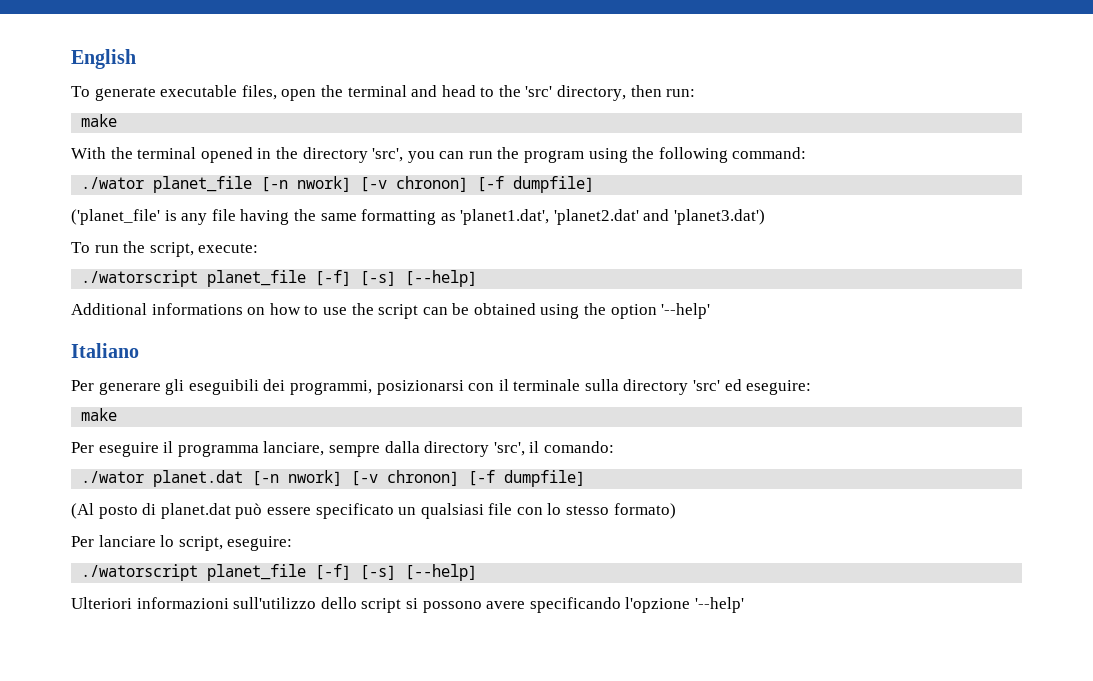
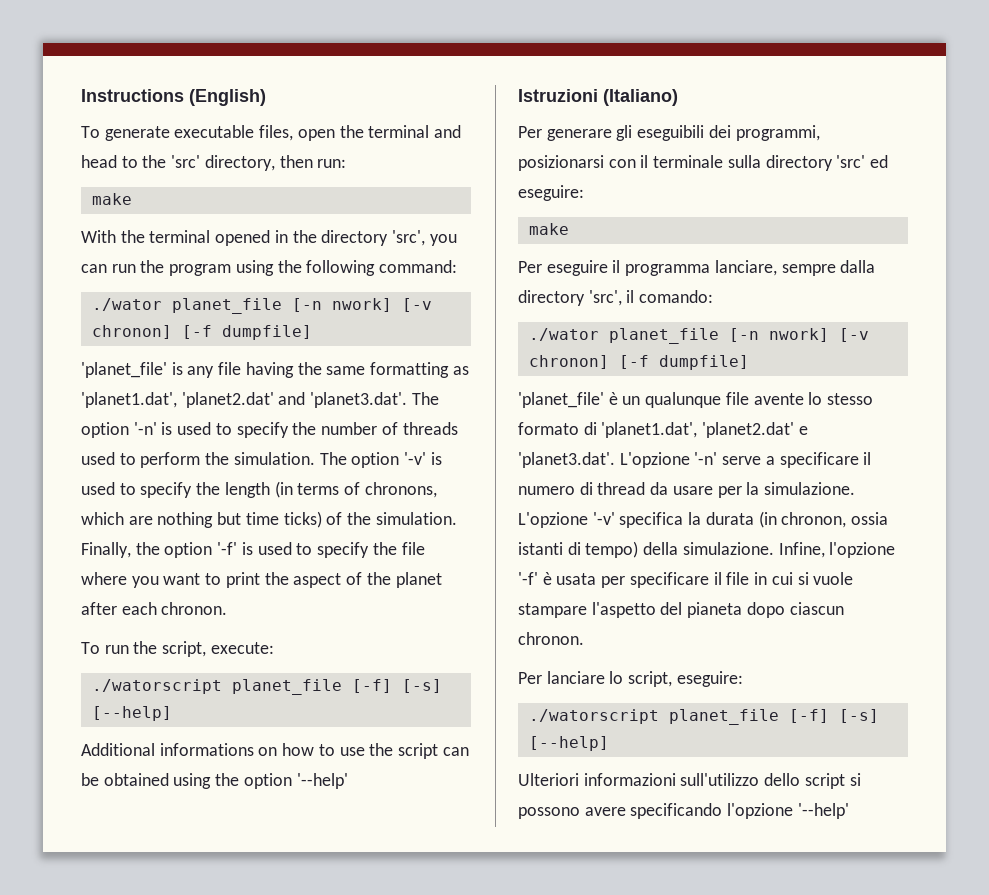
- English
+ Instructions (English)
- ('planet_file' is any file having the same formatting as 'planet1.dat', 'planet2.dat' and 'planet3.dat')
+ 'planet_file' is any file having the same formatting as 'planet1.dat', 'planet2.dat' and 'planet3.dat'. The option '-n' is used to specify the number of threads used to perform the simulation. The option '-v' is used to specify the length (in terms of chronons, which are nothing but time ticks) of the simulation. Finally, the option '-f' is used to specify the file where you want to print the aspect of the planet after each chronon.
- Italiano
+ Istruzioni (Italiano)
  Per eseguire il programma lanciare, sempre dalla directory 'src', il comando:
- ./wator planet.dat [-n nwork] [-v chronon] [-f dumpfile]
- (Al posto di planet.dat può essere specificato un qualsiasi file con lo stesso formato)
+ ./wator planet_file [-n nwork] [-v chronon] [-f dumpfile]
+ 'planet_file' è un qualunque file avente lo stesso formato di 'planet1.dat', 'planet2.dat' e 'planet3.dat'. L'opzione '-n' serve a specificare il numero di thread da usare per la simulazione. L'opzione '-v' specifica la durata (in chronon, ossia istanti di tempo) della simulazione. Infine, l'opzione '-f' è usata per specificare il file in cui si vuole stampare l'aspetto del pianeta dopo ciascun chronon.

